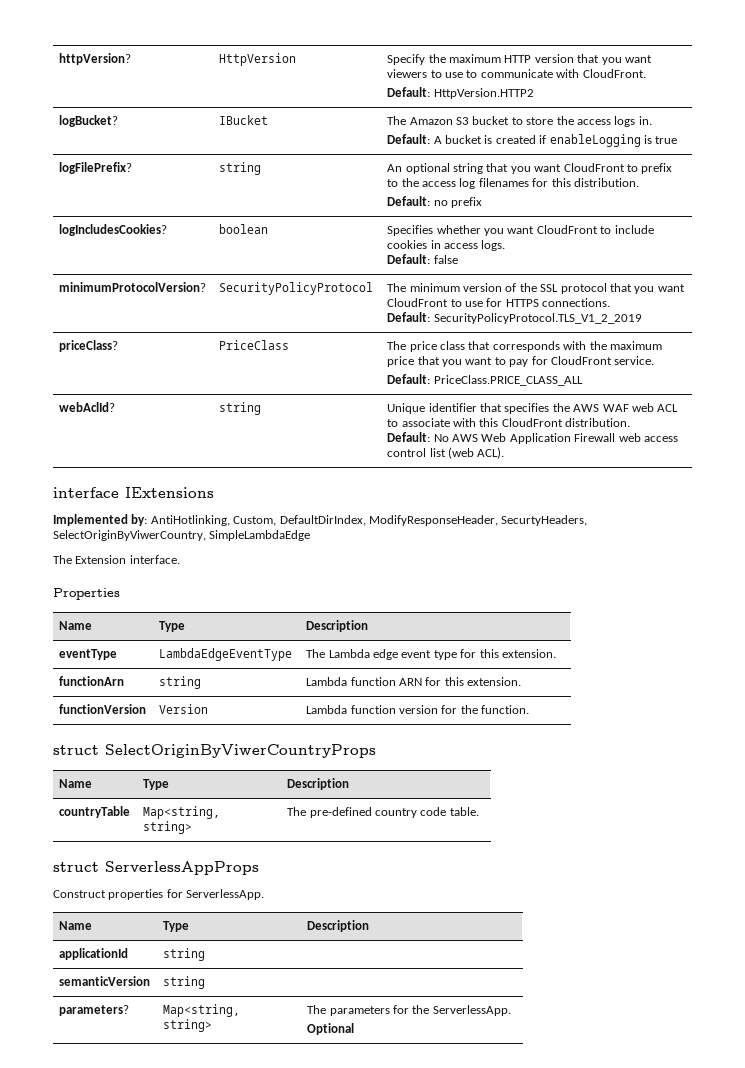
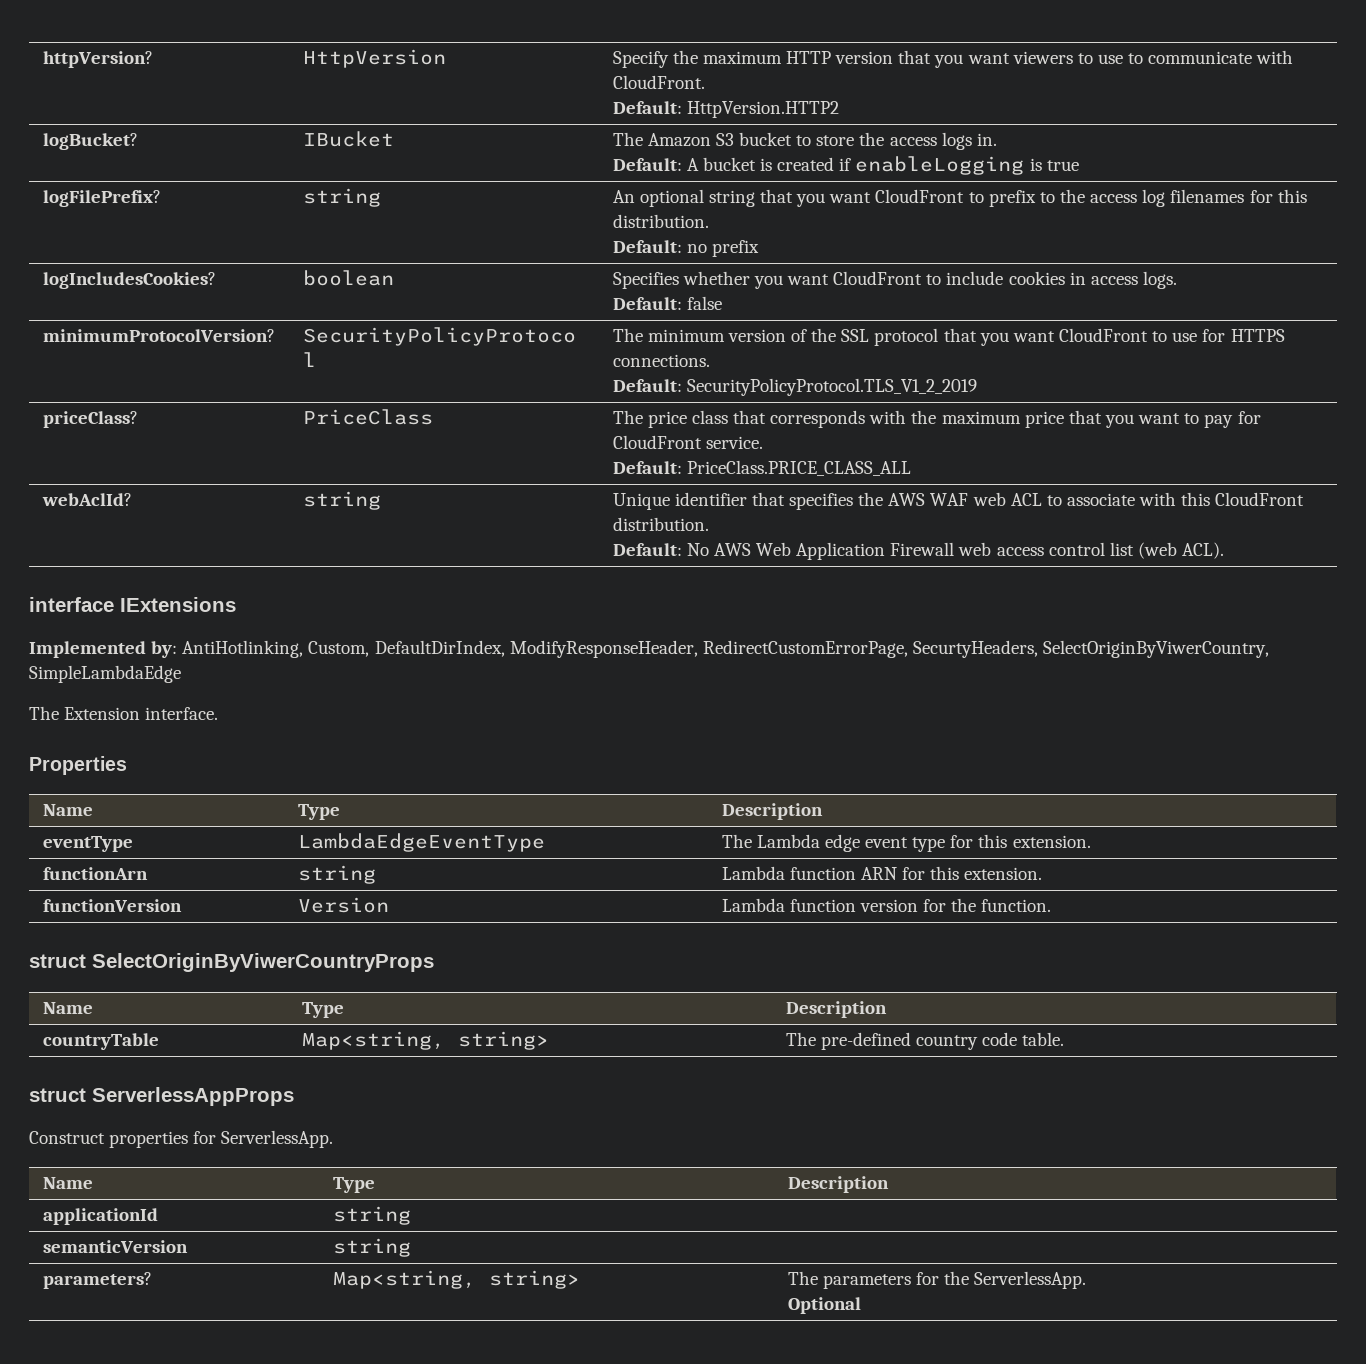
- Implemented by: AntiHotlinking, Custom, DefaultDirIndex, ModifyResponseHeader, SecurtyHeaders, SelectOriginByViwerCountry, SimpleLambdaEdge
+ Implemented by: AntiHotlinking, Custom, DefaultDirIndex, ModifyResponseHeader, RedirectCustomErrorPage, SecurtyHeaders, SelectOriginByViwerCountry, SimpleLambdaEdge

